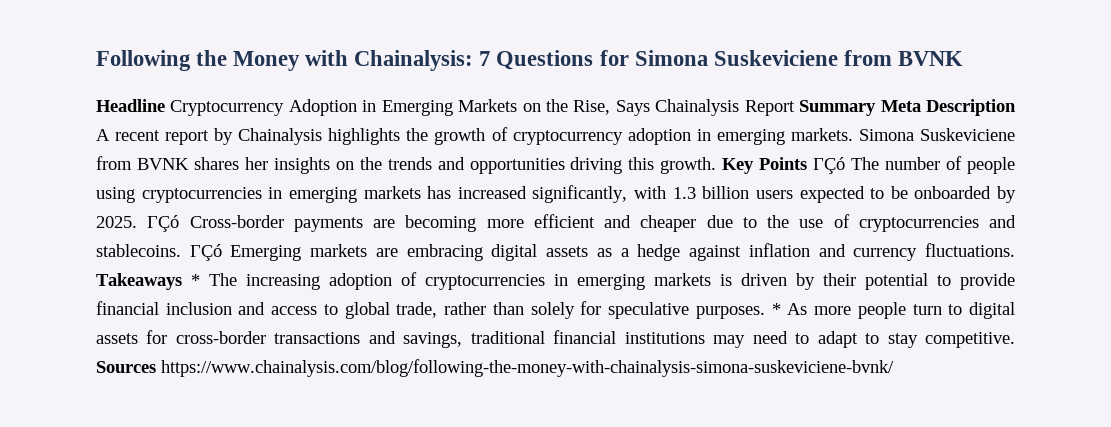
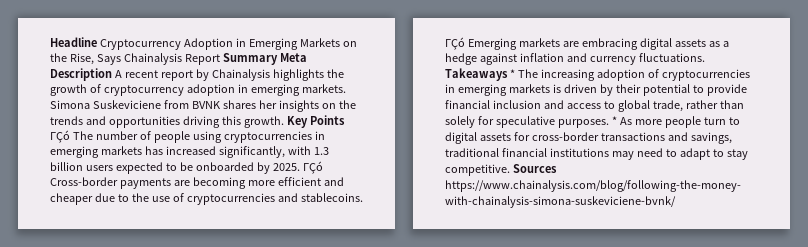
- Following the Money with Chainalysis: 7 Questions for Simona Suskeviciene from BVNK

